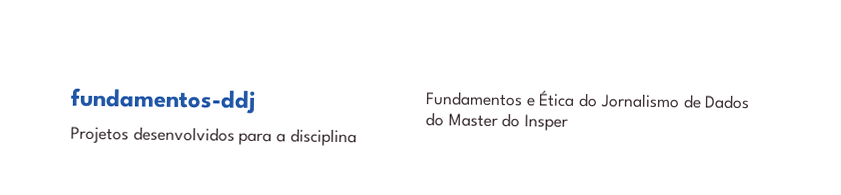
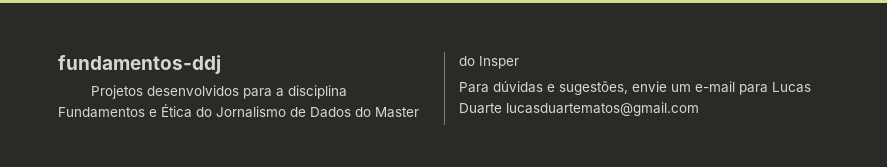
+ Para dúvidas e sugestões, envie um e-mail para Lucas Duarte lucasduartematos@gmail.com

